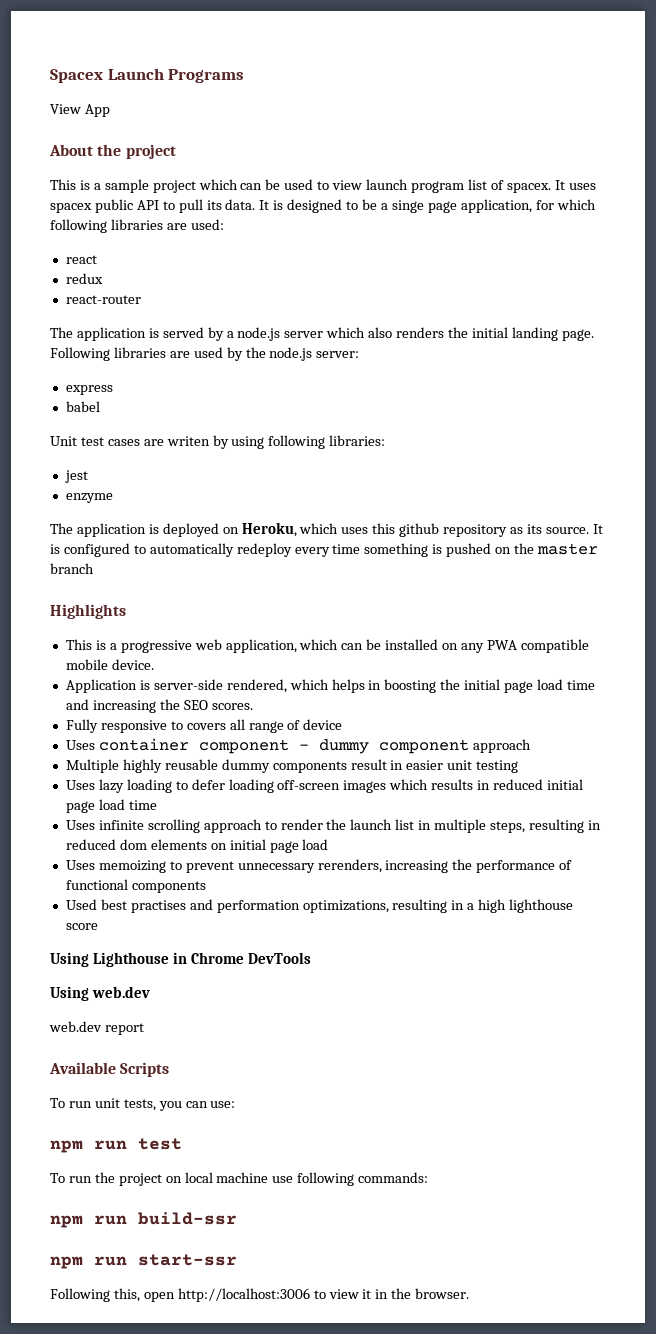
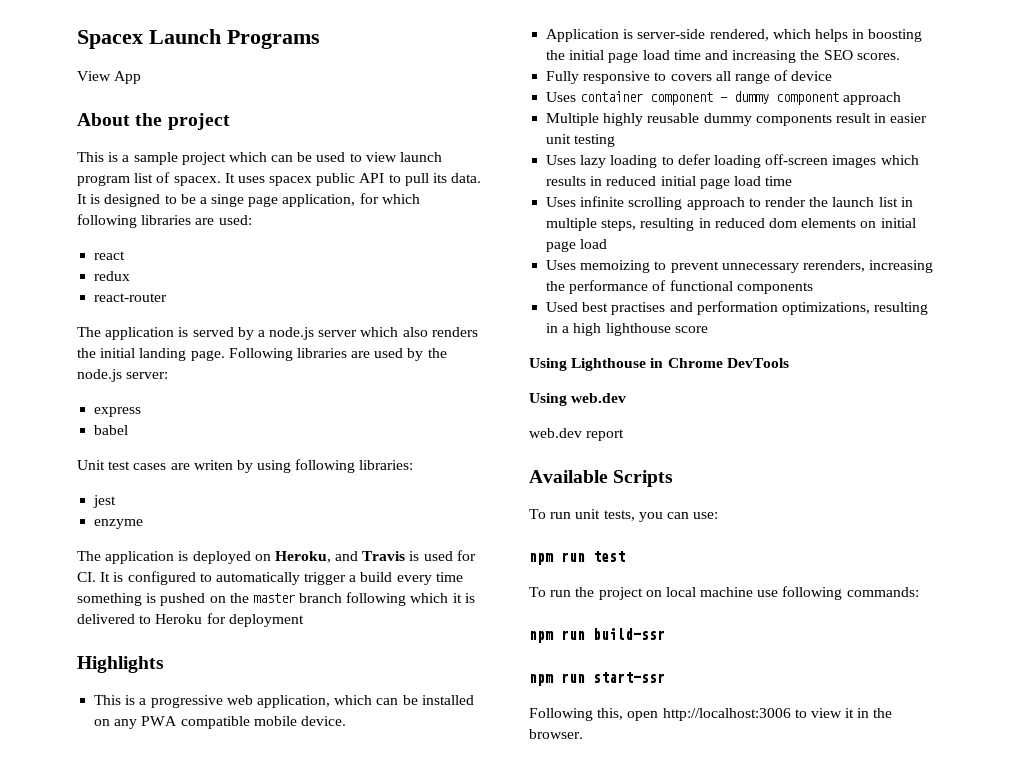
- The application is deployed on Heroku, which uses this github repository as its source. It is configured to automatically redeploy every time something is pushed on the master branch
+ The application is deployed on Heroku, and Travis is used for CI. It is configured to automatically trigger a build every time something is pushed on the master branch following which it is delivered to Heroku for deployment

